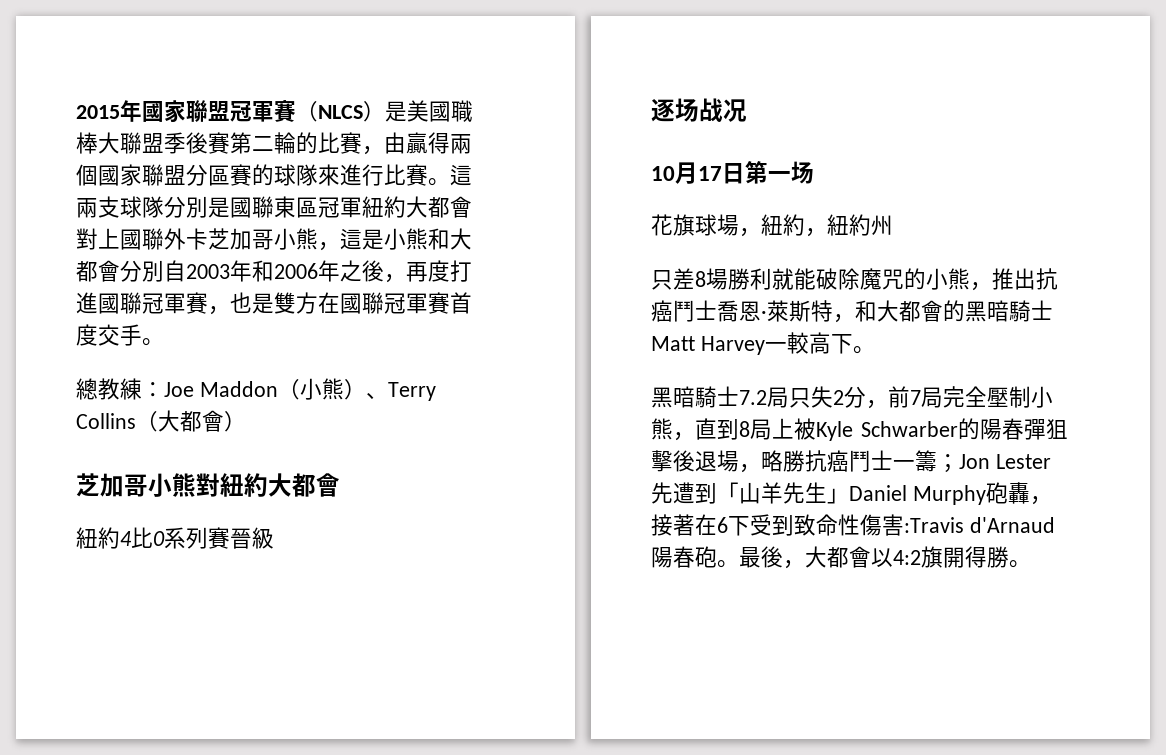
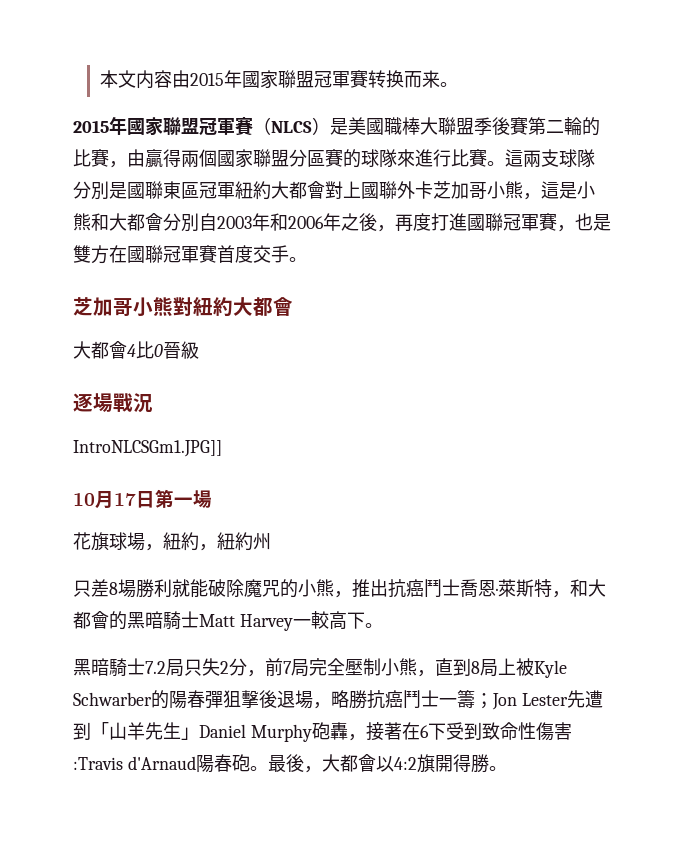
+ 本文内容由2015年國家聯盟冠軍賽转换而来。
- 總教練：Joe Maddon（小熊）、Terry Collins（大都會）
- 紐約4比0系列賽晉級
+ 大都會4比0晉級
- 逐场战况
+ 逐場戰況
+ IntroNLCSGm1.JPG]]
- 10月17日第一场
+ 10月17日第一場

